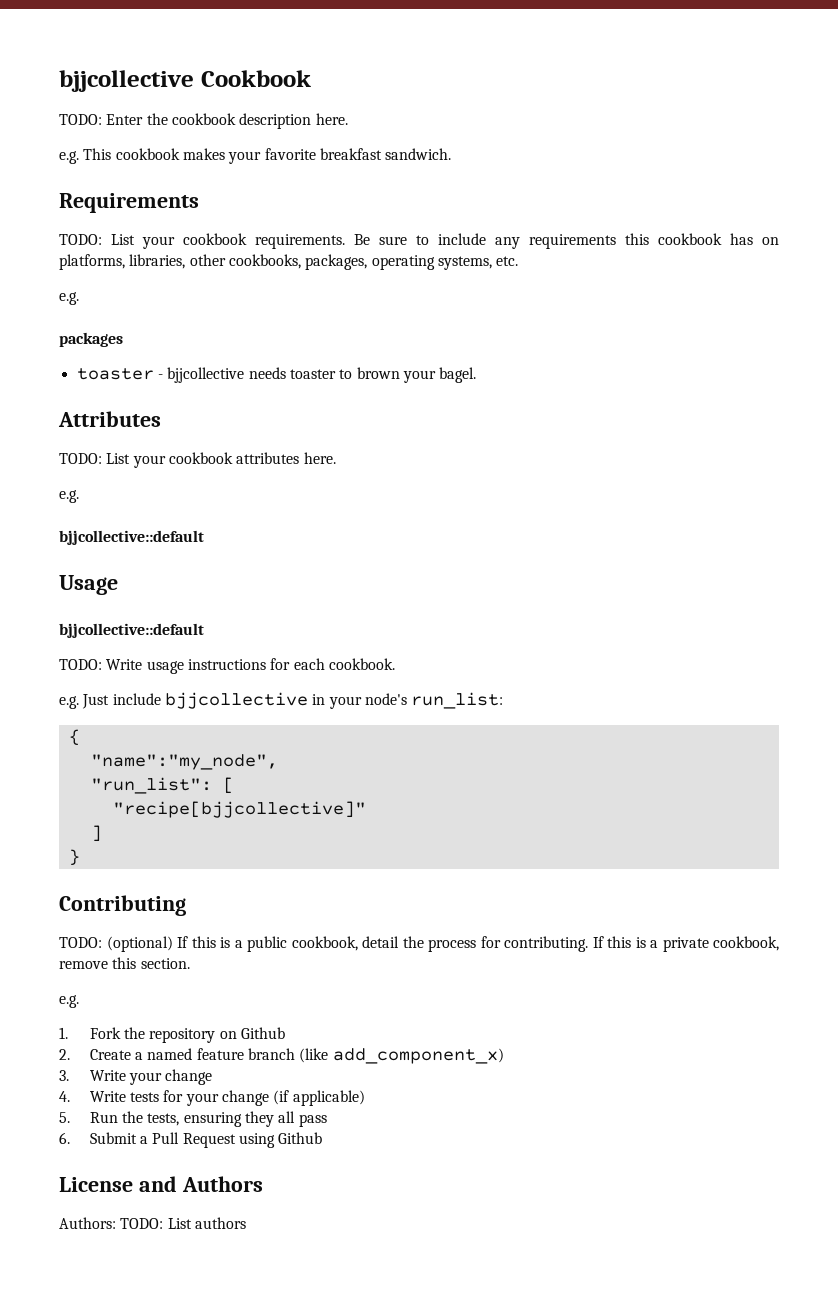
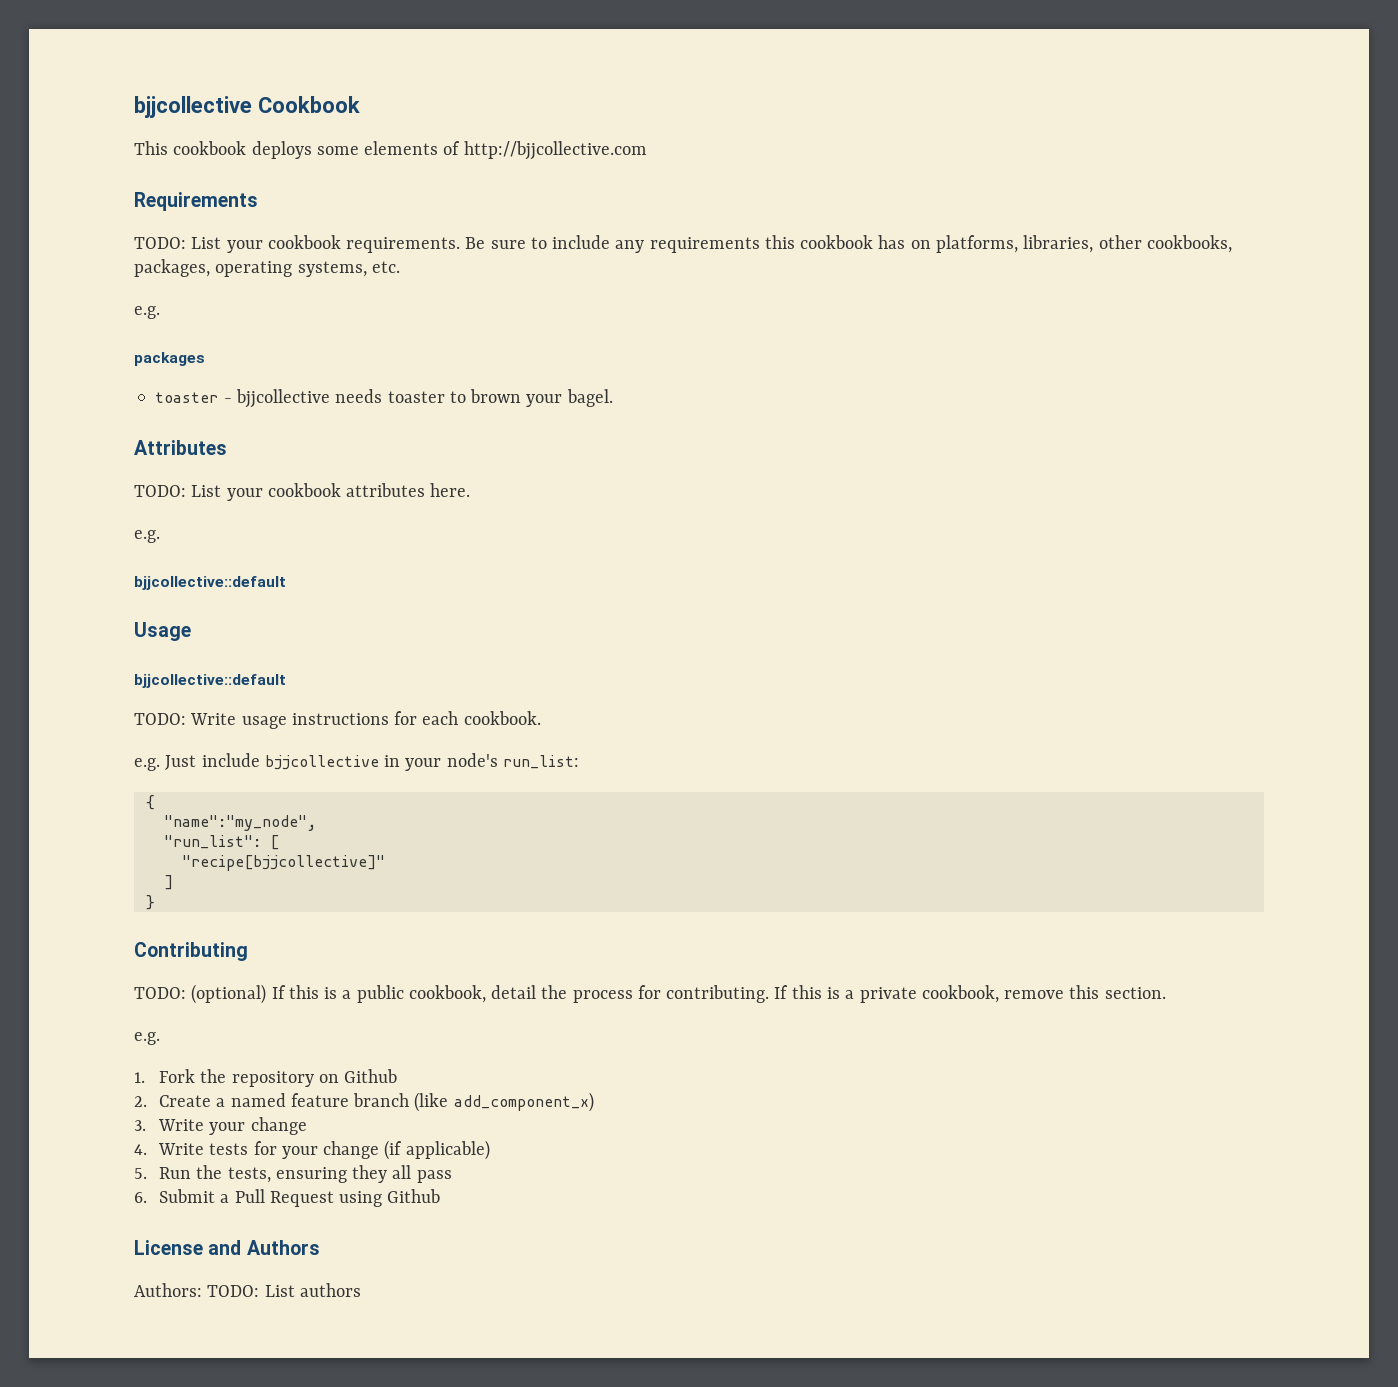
- TODO: Enter the cookbook description here.
- e.g. This cookbook makes your favorite breakfast sandwich.
+ This cookbook deploys some elements of http://bjjcollective.com

